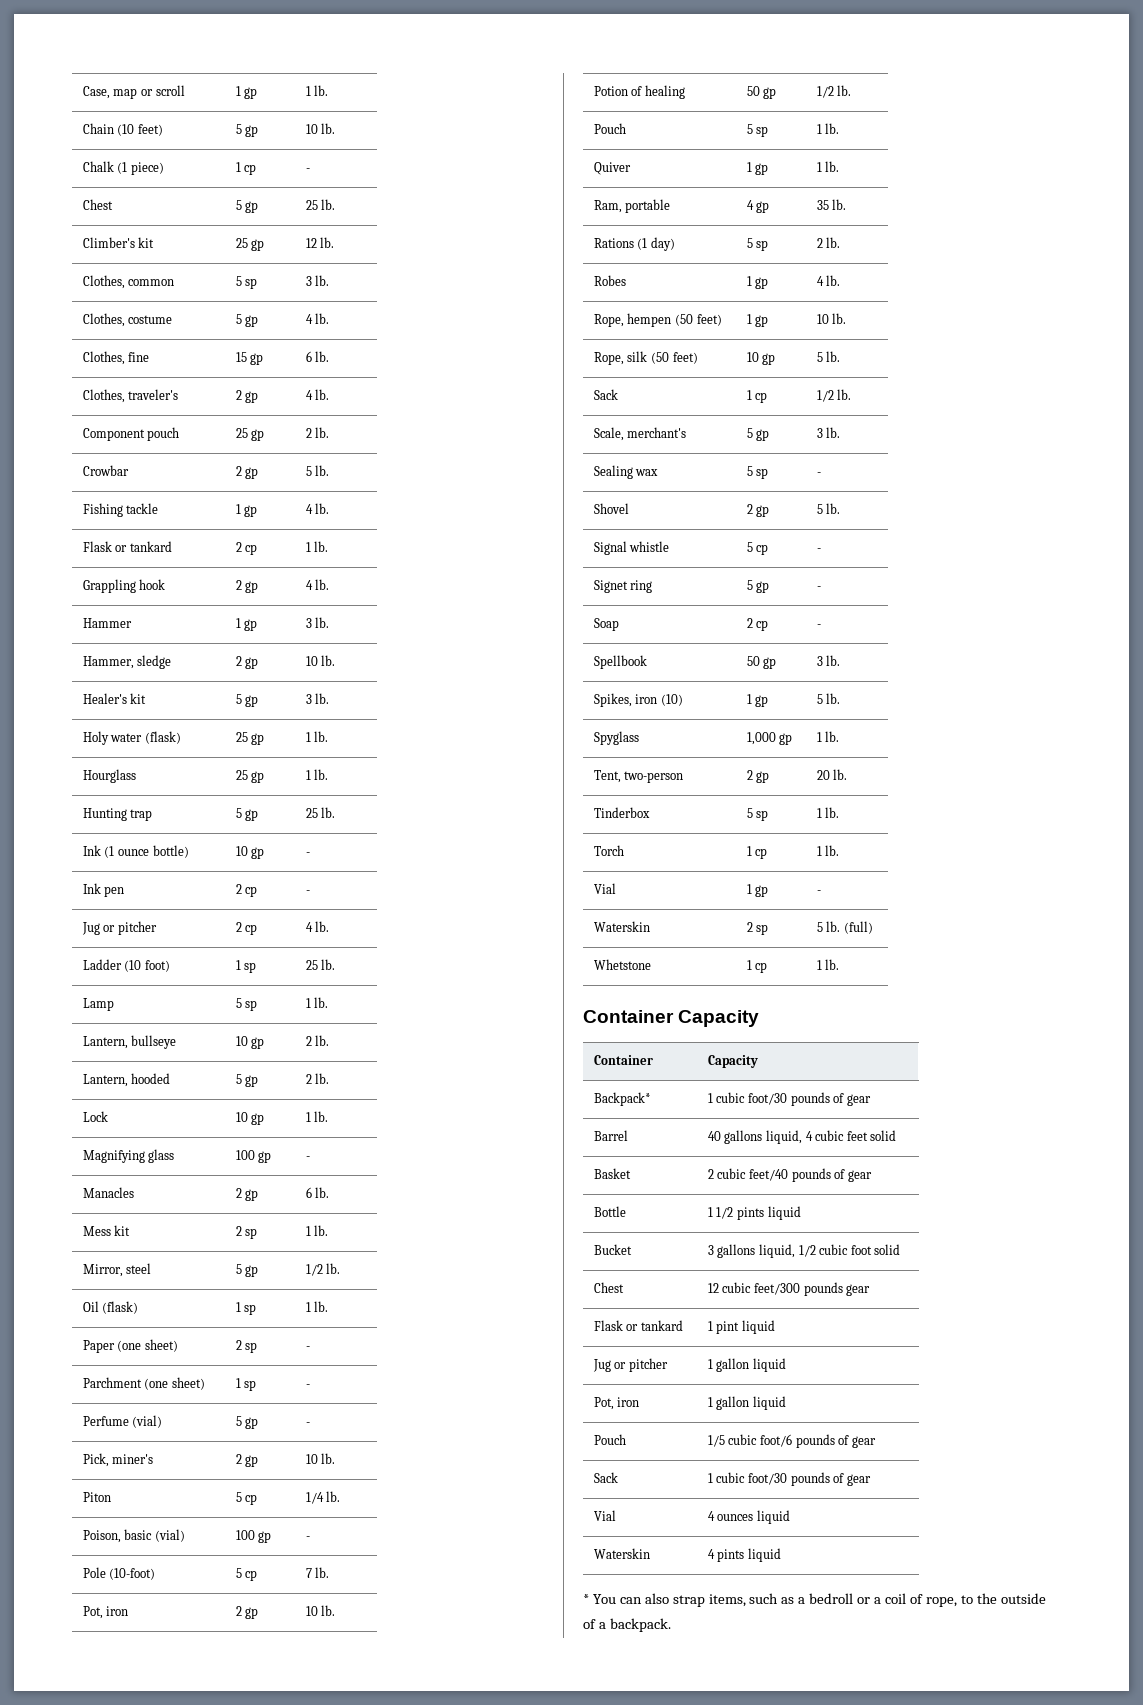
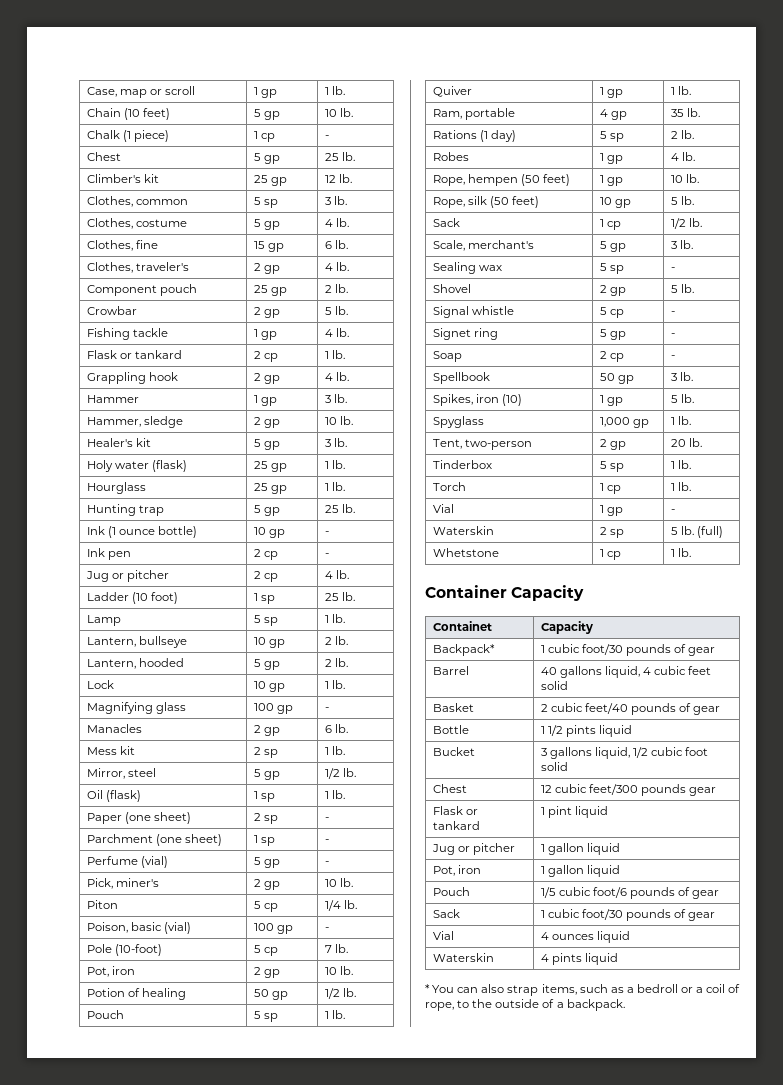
- Container | Capacity
+ Containet | Capacity

